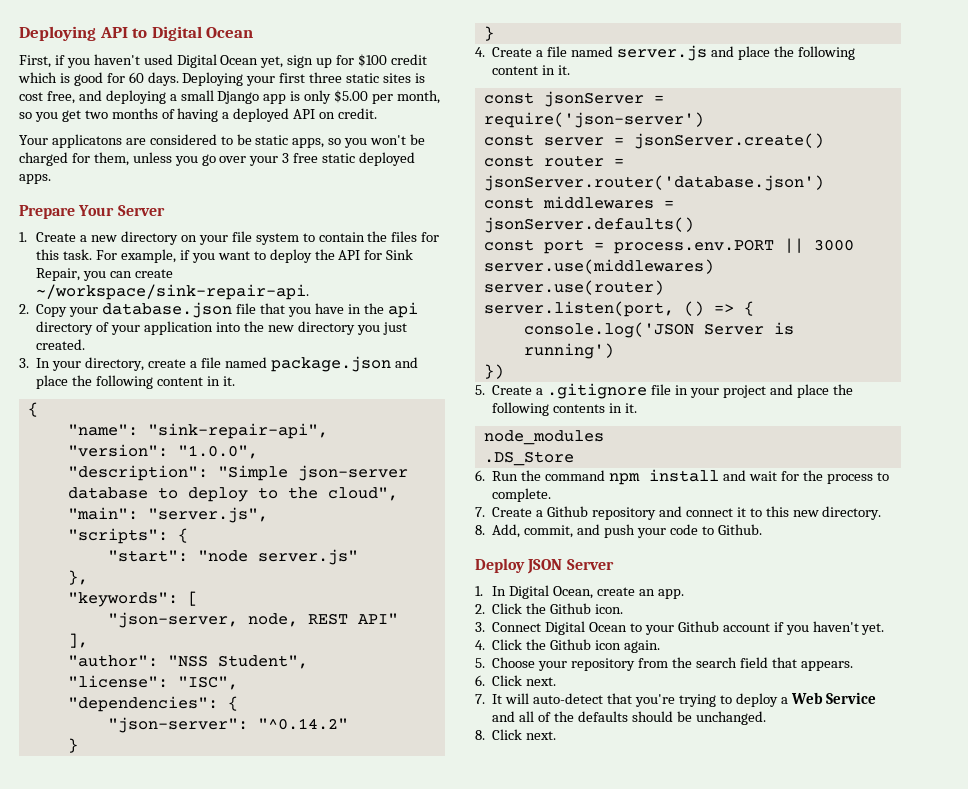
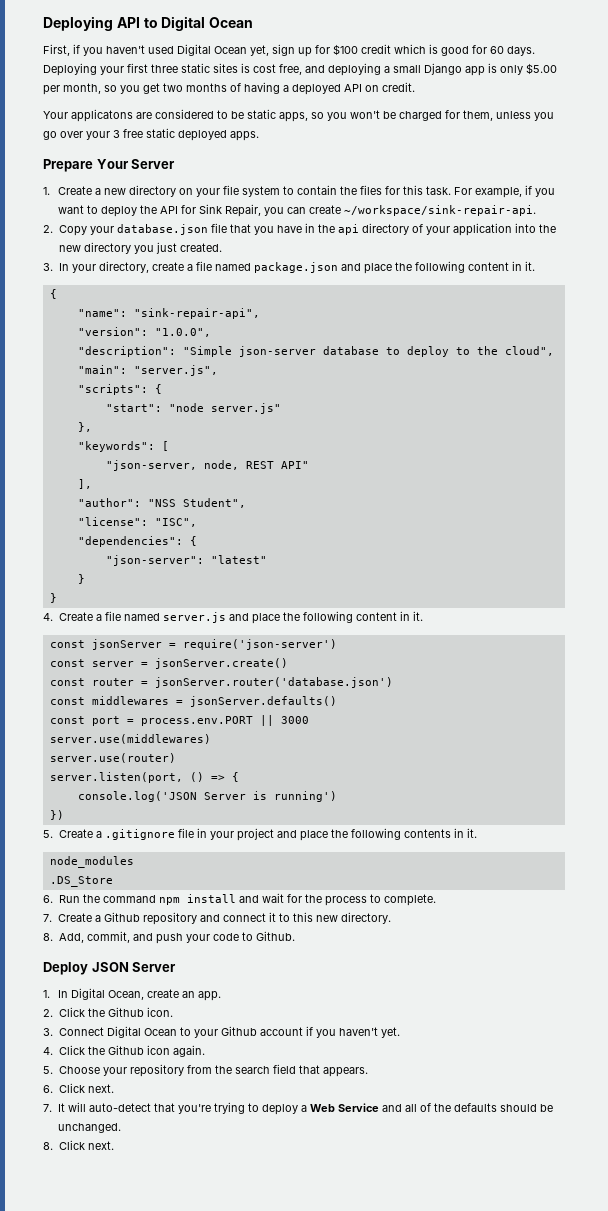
- "json-server": "^0.14.2"
+ "json-server": "latest"

